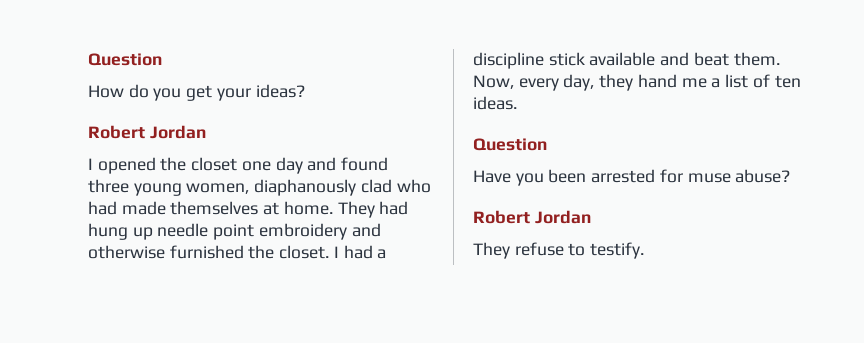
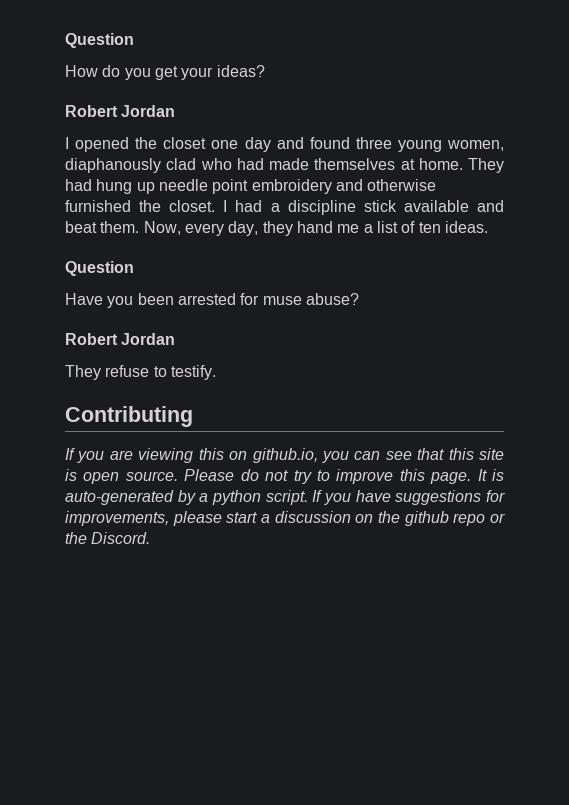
+ Contributing
+ If you are viewing this on github.io, you can see that this site is open source. Please do not try to improve this page. It is auto-generated by a python script. If you have suggestions for improvements, please start a discussion on the github repo or the Discord.

